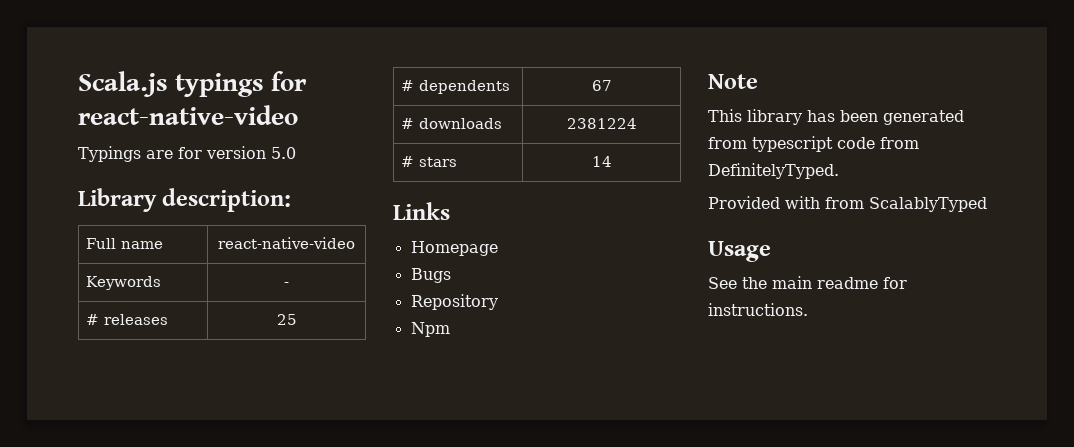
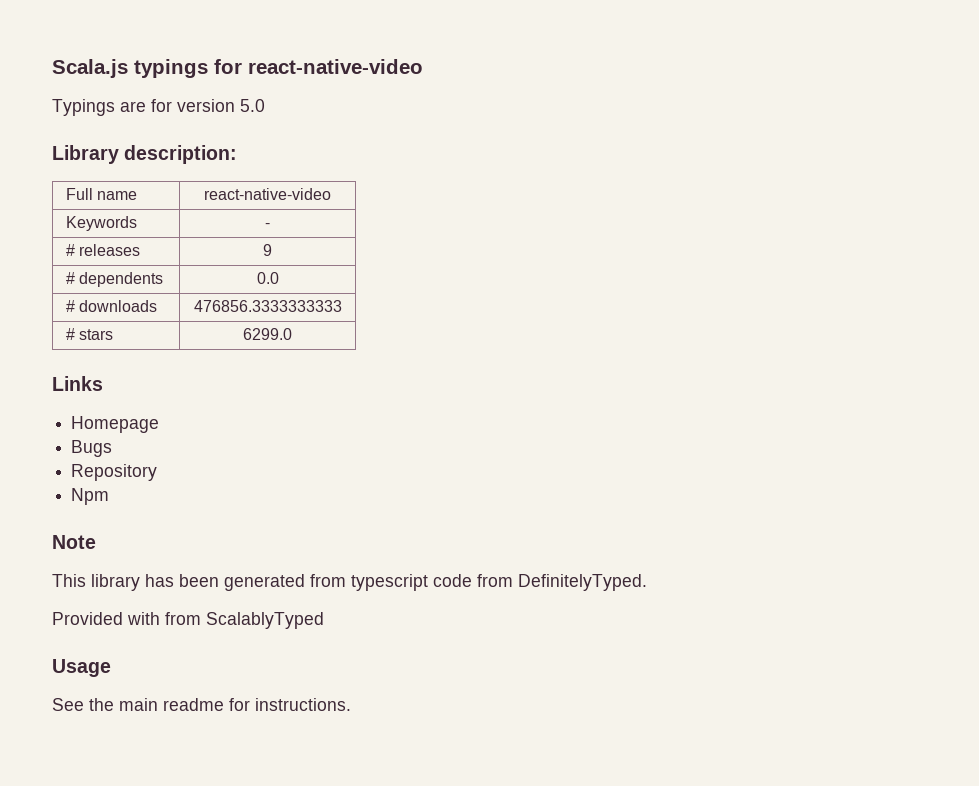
- # releases | 25
+ # releases | 9
- # dependents | 67
+ # dependents | 0.0
- # downloads | 2381224
+ # downloads | 476856.3333333333
- # stars | 14
+ # stars | 6299.0

